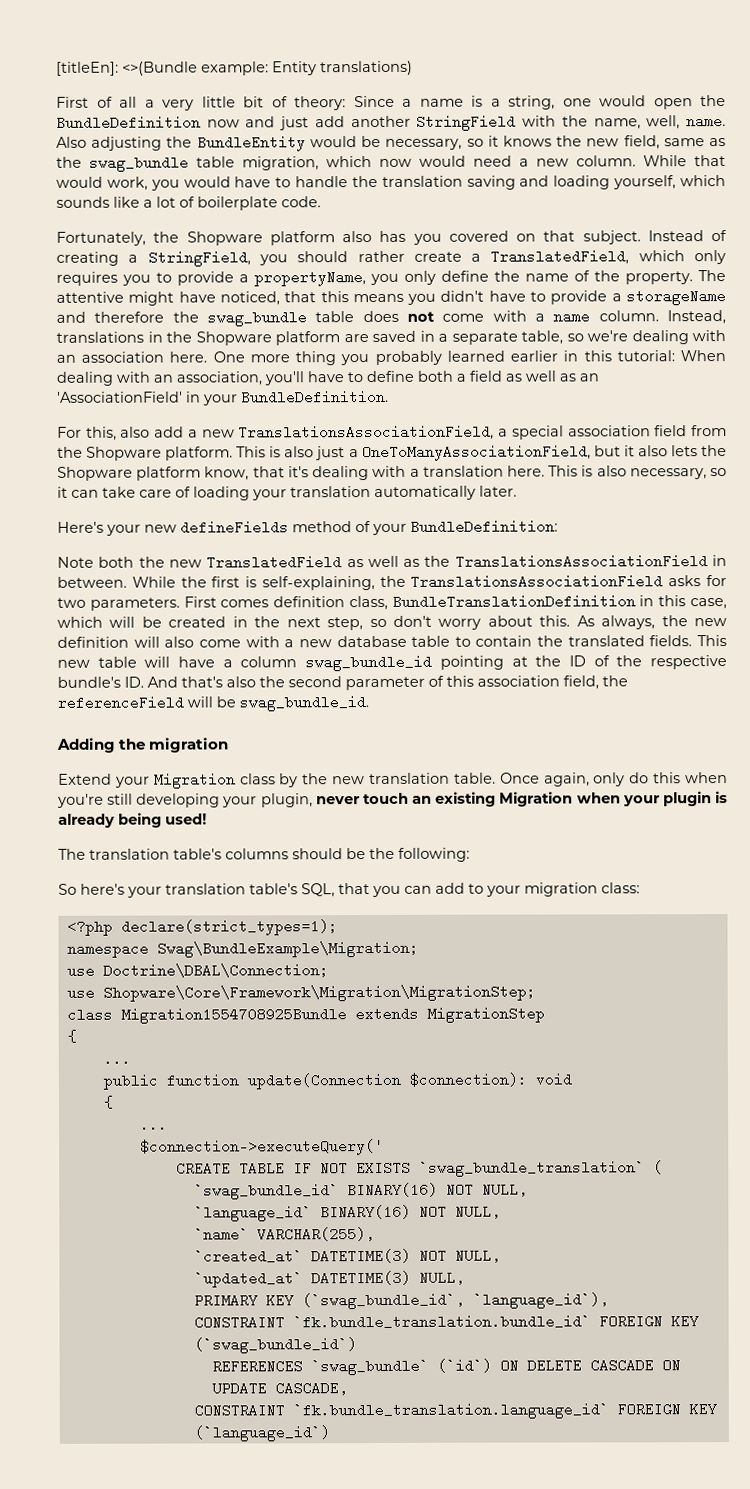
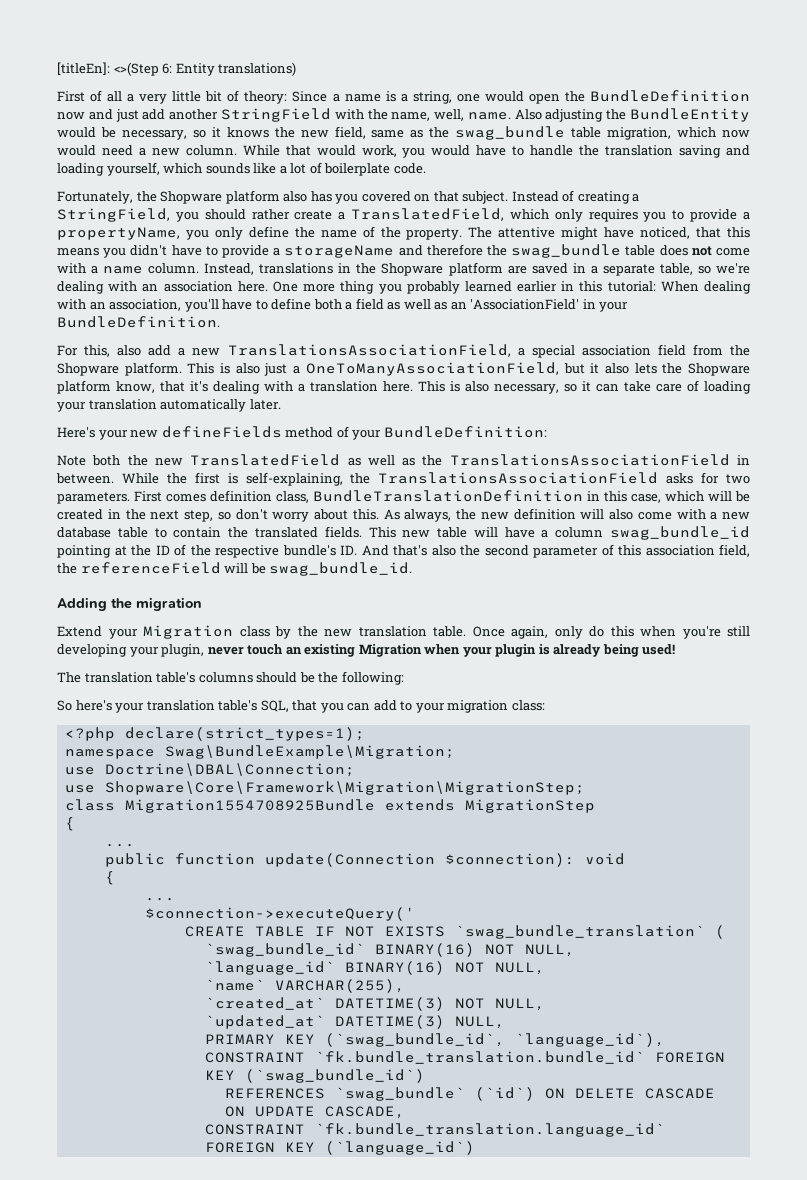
- [titleEn]: <>(Bundle example: Entity translations)
+ [titleEn]: <>(Step 6: Entity translations)

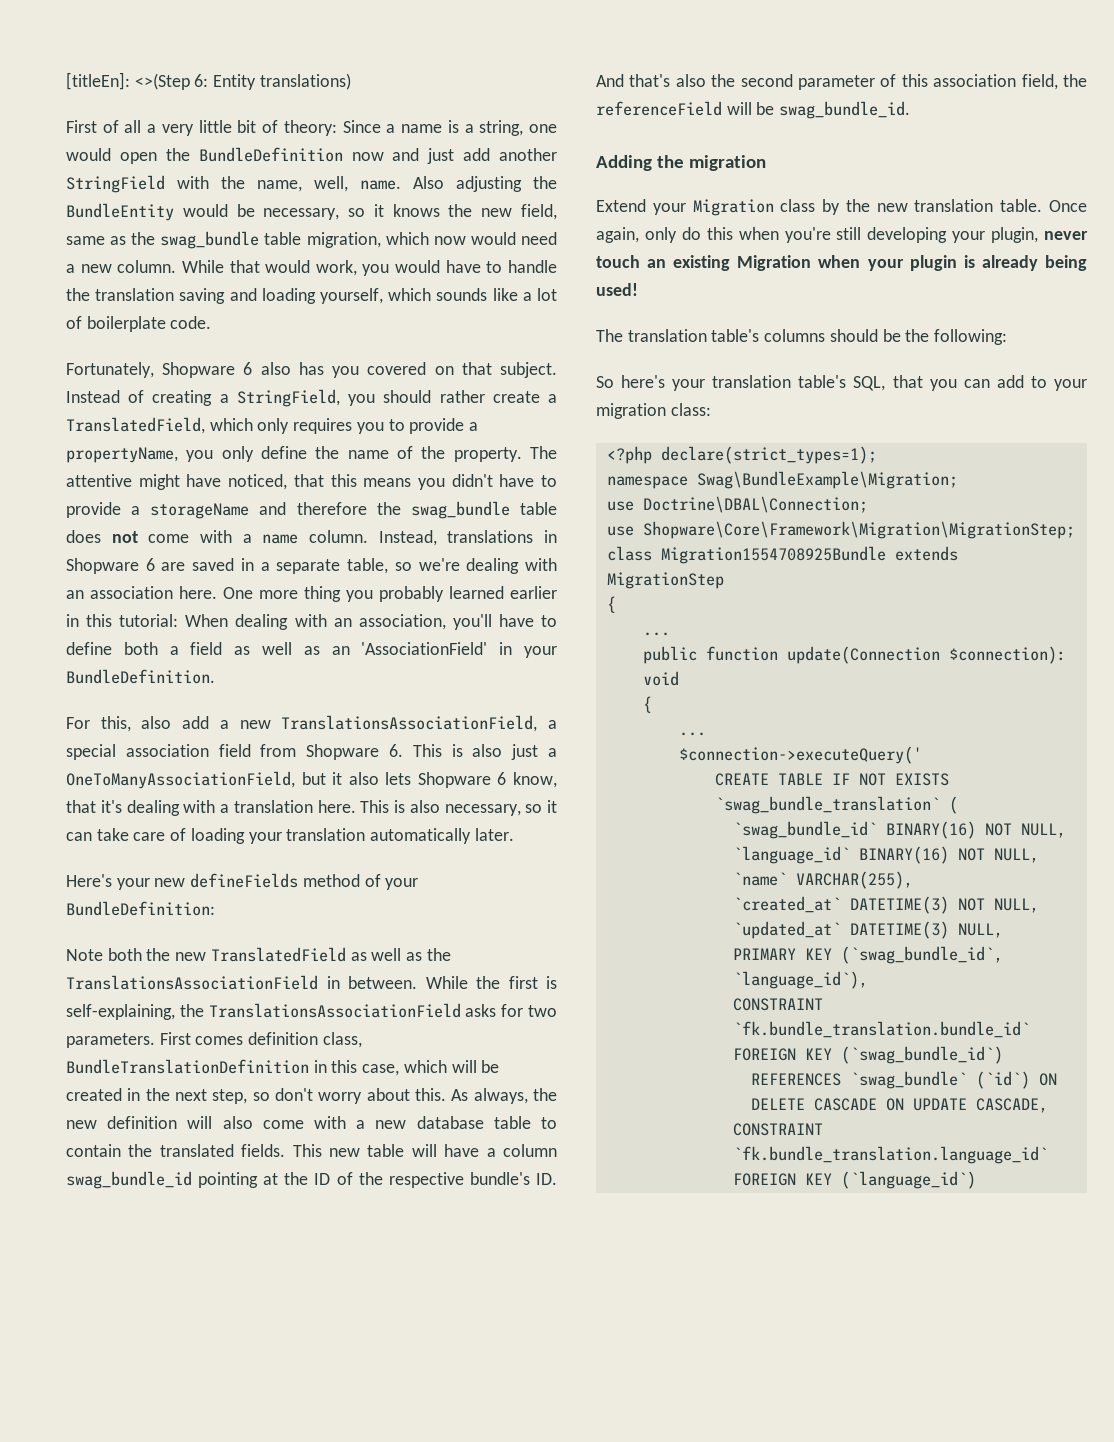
- Fortunately, the Shopware platform also has you covered on that subject.
+ Fortunately, Shopware 6 also has you covered on that subject.
- Instead, translations in the Shopware platform are saved in a separate table, so we're dealing with an association here.
+ Instead, translations in Shopware 6 are saved in a separate table, so we're dealing with an association here.
- For this, also add a new TranslationsAssociationField, a special association field from the Shopware platform. This is also just a OneToManyAssociationField, but it also lets the Shopware platform know, that it's dealing with a translation here.
+ For this, also add a new TranslationsAssociationField, a special association field from Shopware 6. This is also just a OneToManyAssociationField, but it also lets Shopware 6 know, that it's dealing with a translation here.

